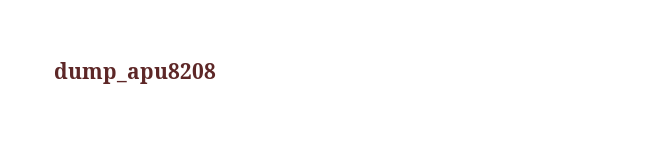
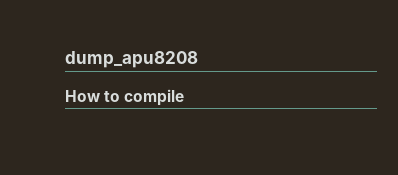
+ How to compile

